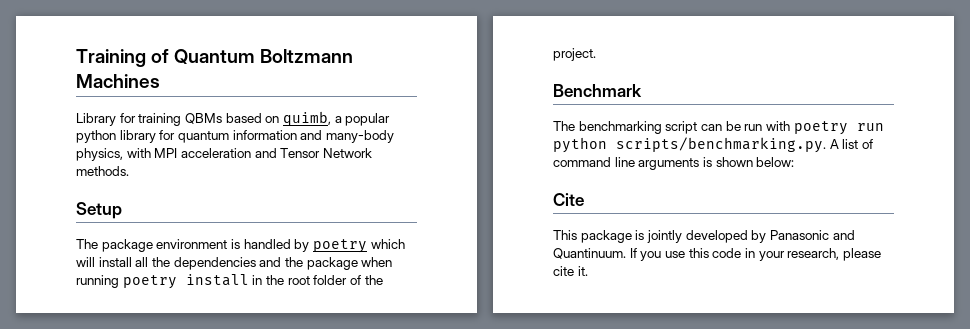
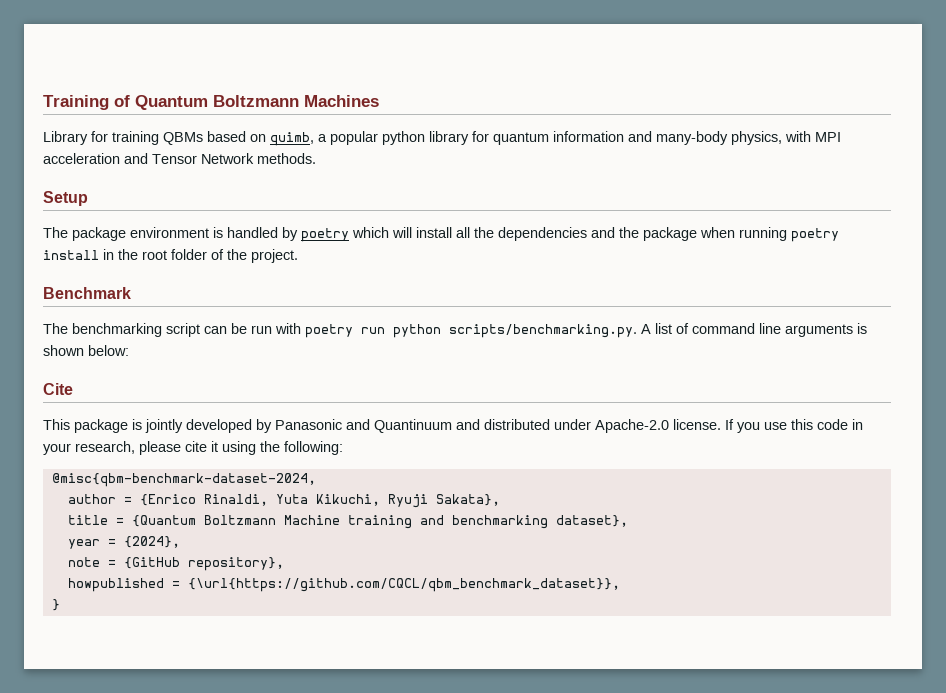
- This package is jointly developed by Panasonic and Quantinuum.
+ This package is jointly developed by Panasonic and Quantinuum and distributed under Apache-2.0 license.
- If you use this code in your research, please cite it.
+ If you use this code in your research, please cite it using the following:
+ @misc{qbm-benchmark-dataset-2024,
+ author = {Enrico Rinaldi, Yuta Kikuchi, Ryuji Sakata},
+ title = {Quantum Boltzmann Machine training and benchmarking dataset},
+ year = {2024},
+ note = {GitHub repository},
+ howpublished = {\url{https://github.com/CQCL/qbm_benchmark_dataset}},
+ }

